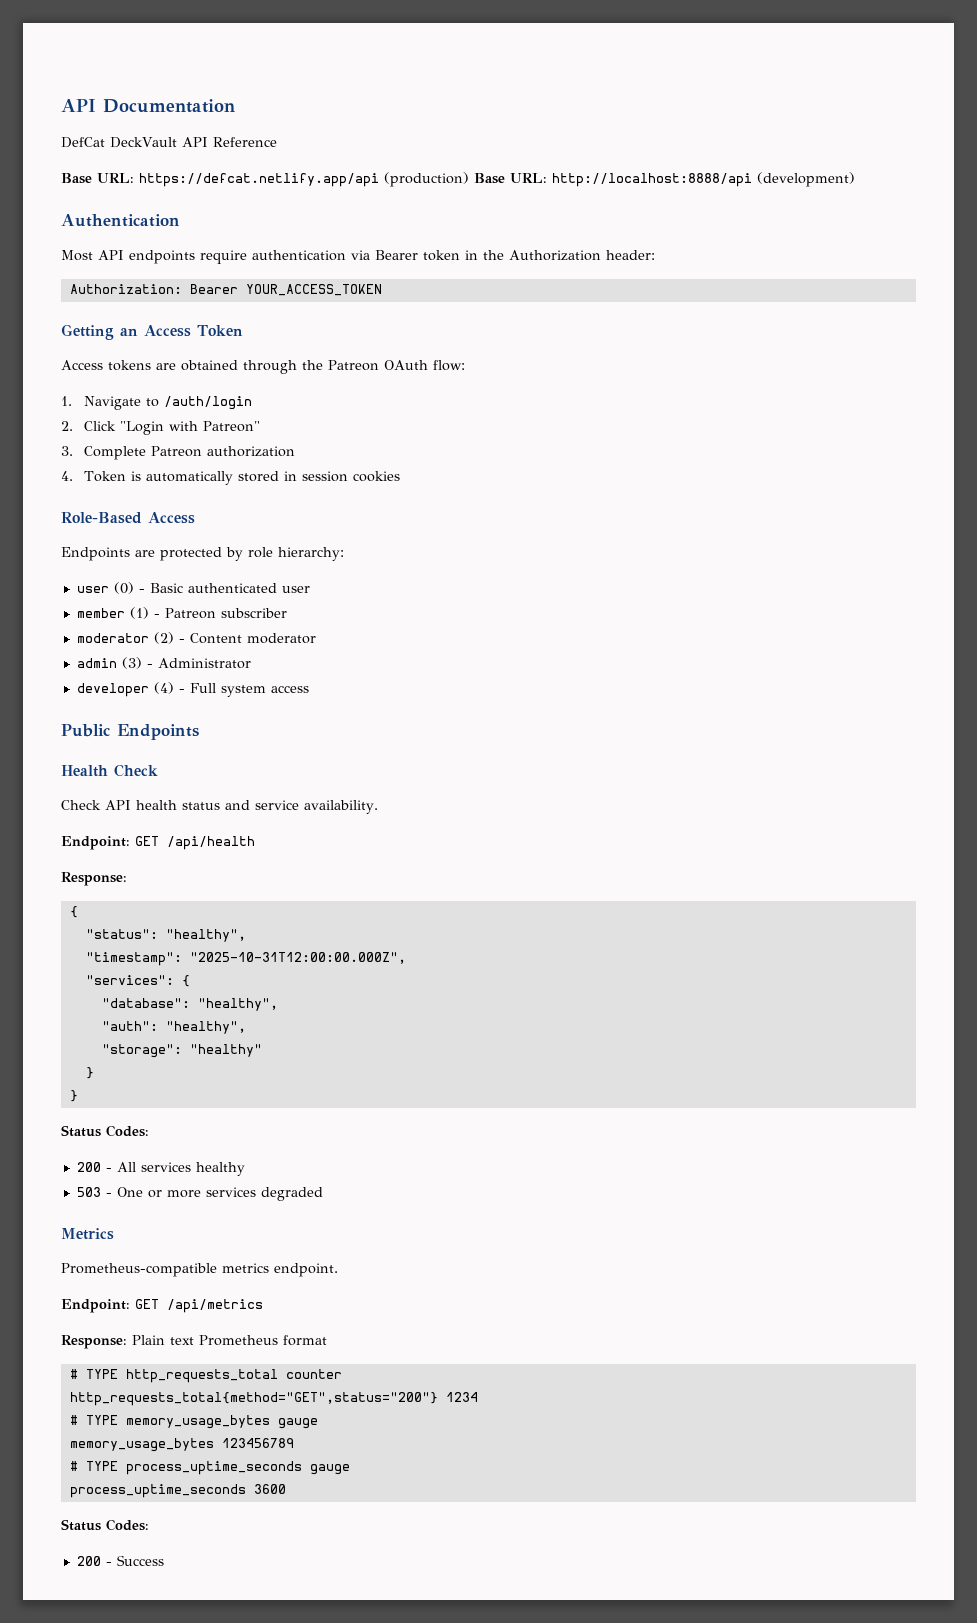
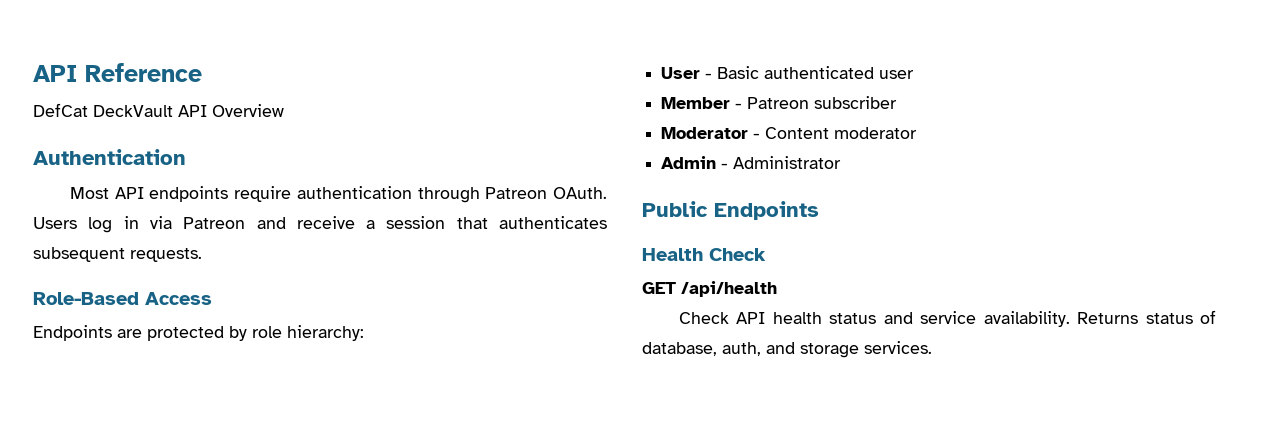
- API Documentation
+ API Reference
- DefCat DeckVault API Reference
- Base URL: https://defcat.netlify.app/api (production) Base URL: http://localhost:8888/api (development)
+ DefCat DeckVault API Overview
- Most API endpoints require authentication via Bearer token in the Authorization header:
- Authorization: Bearer YOUR_ACCESS_TOKEN
- Getting an Access Token
- Access tokens are obtained through the Patreon OAuth flow:
- 1. Navigate to /auth/login
- 2. Click "Login with Patreon"
- 3. Complete Patreon authorization
- 4. Token is automatically stored in session cookies
+ Most API endpoints require authentication through Patreon OAuth. Users log in via Patreon and receive a session that authenticates subsequent requests.
- user (0) - Basic authenticated user
+ User - Basic authenticated user
- member (1) - Patreon subscriber
+ Member - Patreon subscriber
- moderator (2) - Content moderator
+ Moderator - Content moderator
- admin (3) - Administrator
+ Admin - Administrator
- developer (4) - Full system access
+ GET /api/health
- Check API health status and service availability.
- Endpoint: GET /api/health
- Response:
- {
- "status": "healthy",
- "timestamp": "2025-10-31T12:00:00.000Z",
- "services": {
- "database": "healthy",
- "auth": "healthy",
- "storage": "healthy"
- }
- }
- Status Codes:
- 200 - All services healthy
- 503 - One or more services degraded
- Metrics
- Prometheus-compatible metrics endpoint.
- Endpoint: GET /api/metrics
- Response: Plain text Prometheus format
- # TYPE http_requests_total counter
- http_requests_total{method="GET",status="200"} 1234
- # TYPE memory_usage_bytes gauge
- memory_usage_bytes 123456789
- # TYPE process_uptime_seconds gauge
- process_uptime_seconds 3600
- Status Codes:
- 200 - Success
+ Check API health status and service availability. Returns status of database, auth, and storage services.

